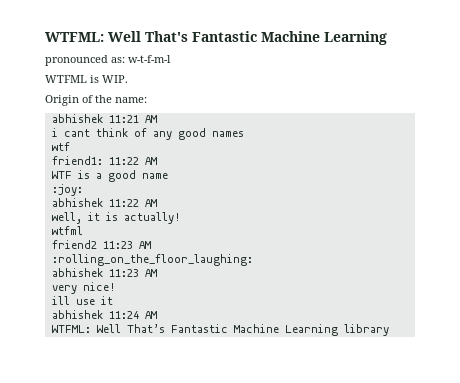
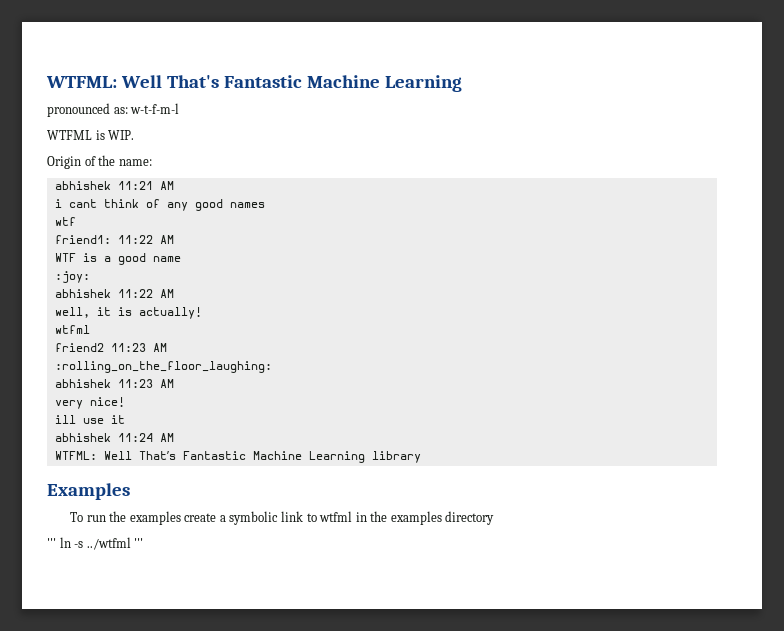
+ Examples
+ To run the examples create a symbolic link to wtfml in the examples directory
+ ''' ln -s ../wtfml '''

